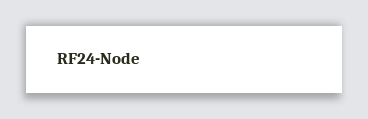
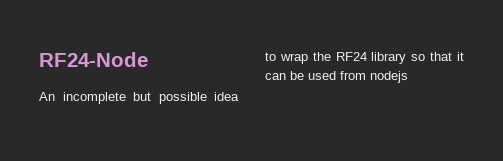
+ An incomplete but possible idea to wrap the RF24 library so that it can be used from nodejs

